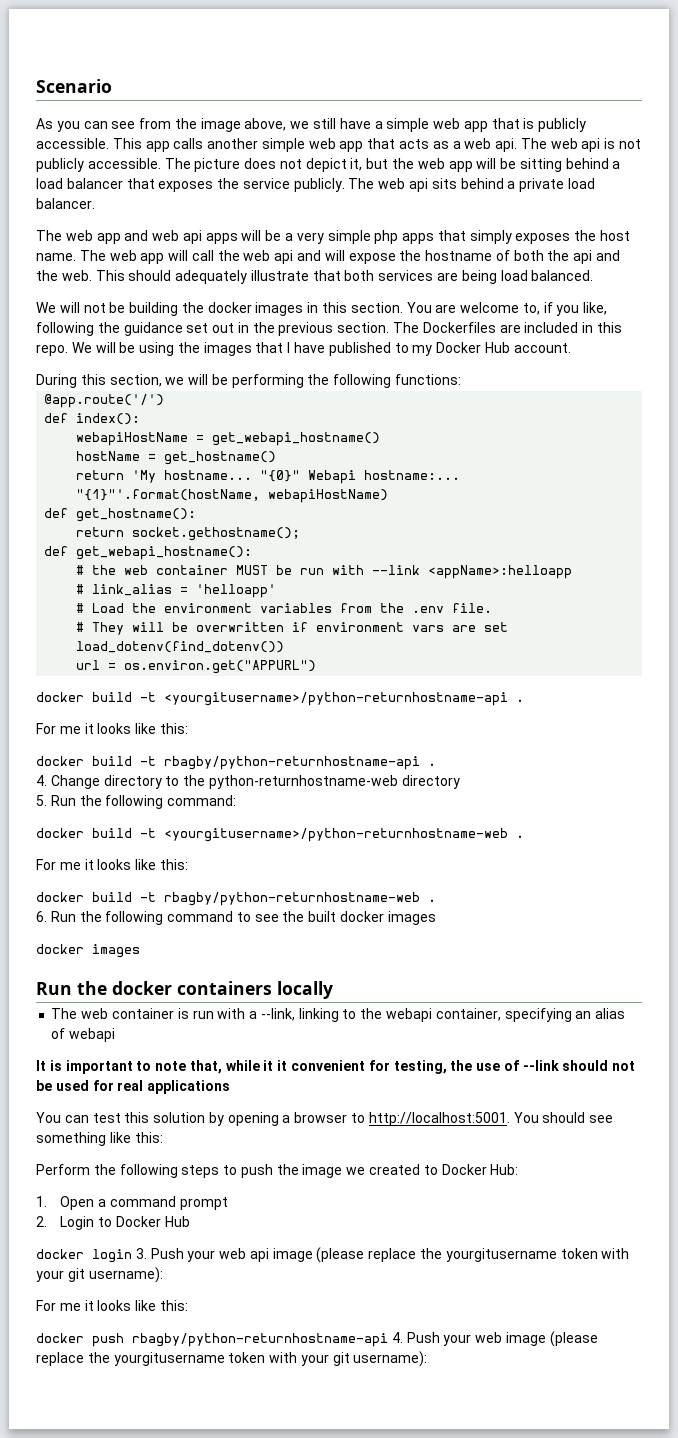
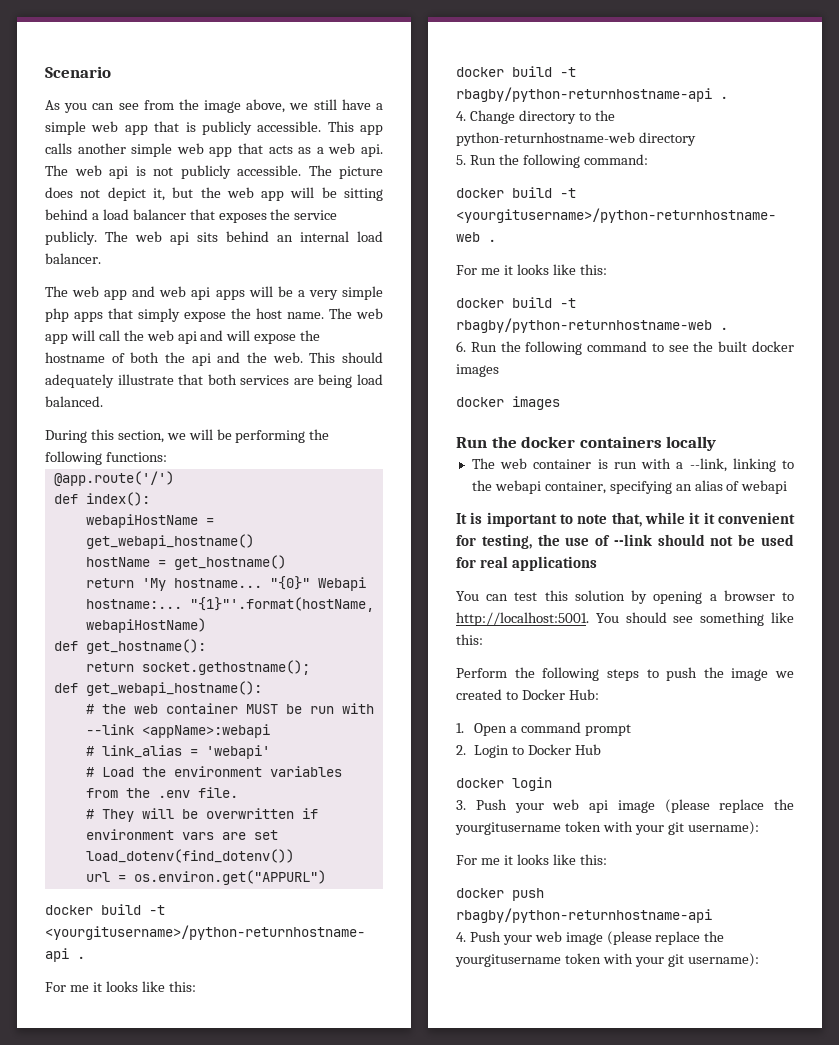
- The web api sits behind a private load balancer.
+ The web api sits behind an internal load balancer.
- The web app and web api apps will be a very simple php apps that simply exposes the host name.
+ The web app and web api apps will be a very simple php apps that simply expose the host name.
- We will not be building the docker images in this section. You are welcome to, if you like, following the guidance set out in the previous section. The Dockerfiles are included in this repo. We will be using the images that I have published to my Docker Hub account.
- # the web container MUST be run with --link <appName>:helloapp
+ # the web container MUST be run with --link <appName>:webapi
- # link_alias = 'helloapp'
+ # link_alias = 'webapi'
- docker login 3. Push your web api image (please replace the yourgitusername token with your git username):
+ docker login
+ 3. Push your web api image (please replace the yourgitusername token with your git username):
- docker push rbagby/python-returnhostname-api 4. Push your web image (please replace the yourgitusername token with your git username):
+ docker push rbagby/python-returnhostname-api
+ 4. Push your web image (please replace the yourgitusername token with your git username):

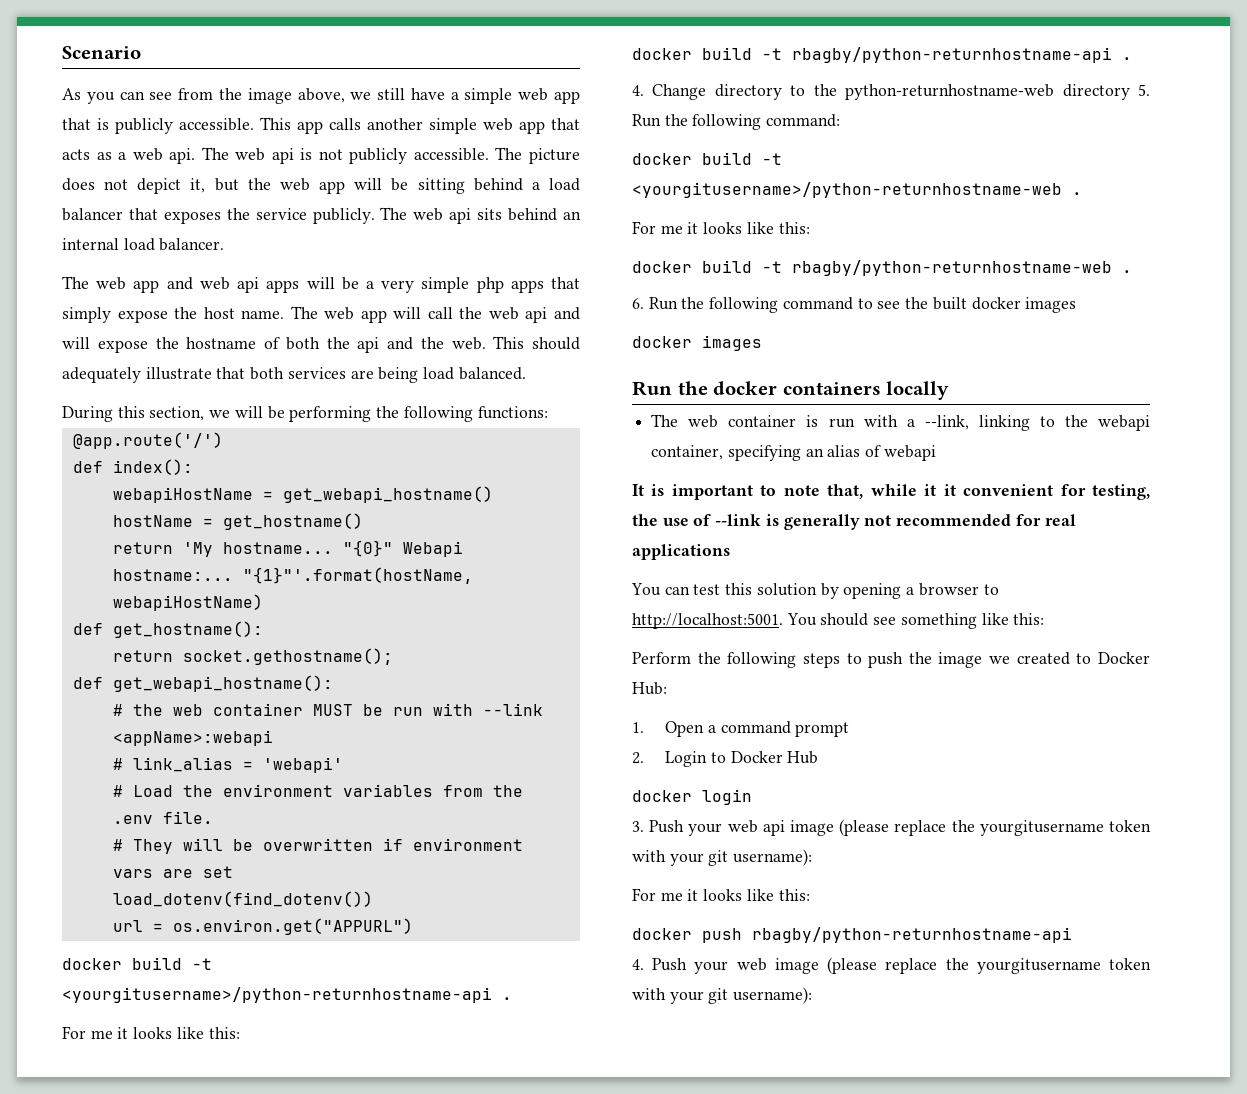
- 4. Change directory to the python-returnhostname-web directory
- 5. Run the following command:
+ 4. Change directory to the python-returnhostname-web directory 5. Run the following command:
- It is important to note that, while it it convenient for testing, the use of --link should not be used for real applications
+ It is important to note that, while it it convenient for testing, the use of --link is generally not recommended for real applications

